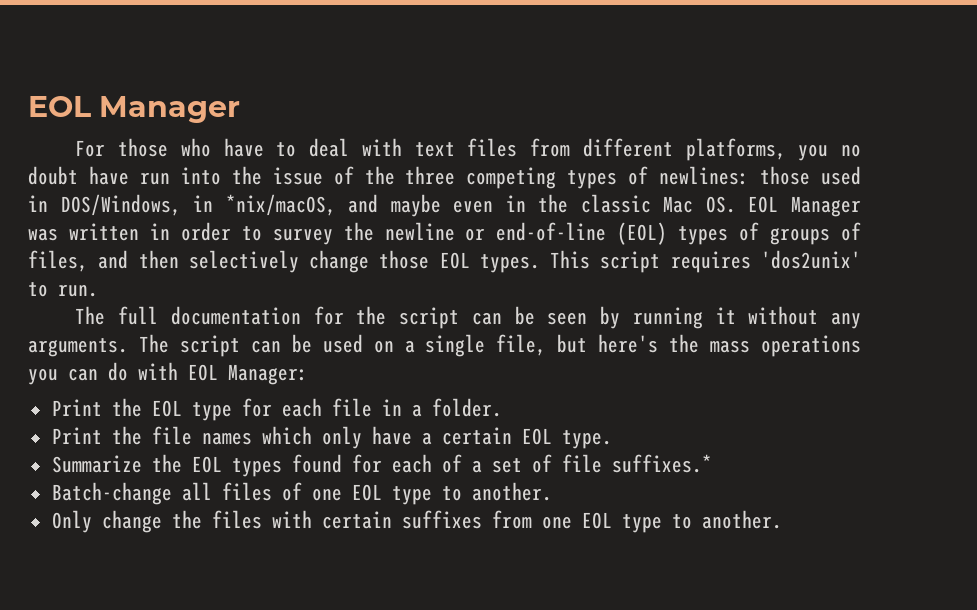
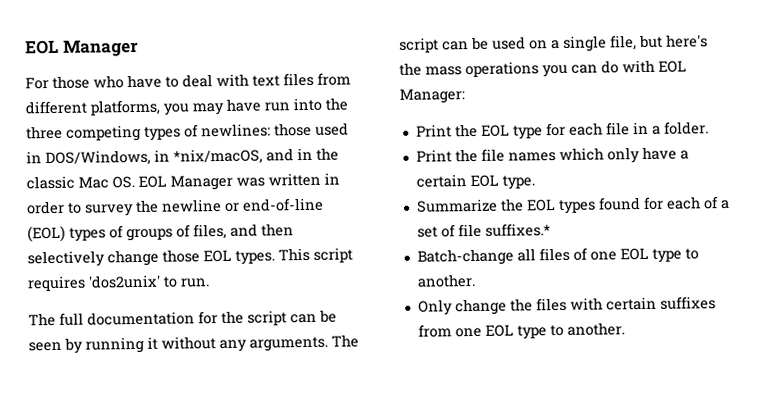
- For those who have to deal with text files from different platforms, you no doubt have run into the issue of the three competing types of newlines: those used in DOS/Windows, in *nix/macOS, and maybe even in the classic Mac OS. EOL Manager was written in order to survey the newline or end-of-line (EOL) types of groups of files, and then selectively change those EOL types.
+ For those who have to deal with text files from different platforms, you may have run into the three competing types of newlines: those used in DOS/Windows, in *nix/macOS, and in the classic Mac OS. EOL Manager was written in order to survey the newline or end-of-line (EOL) types of groups of files, and then selectively change those EOL types.

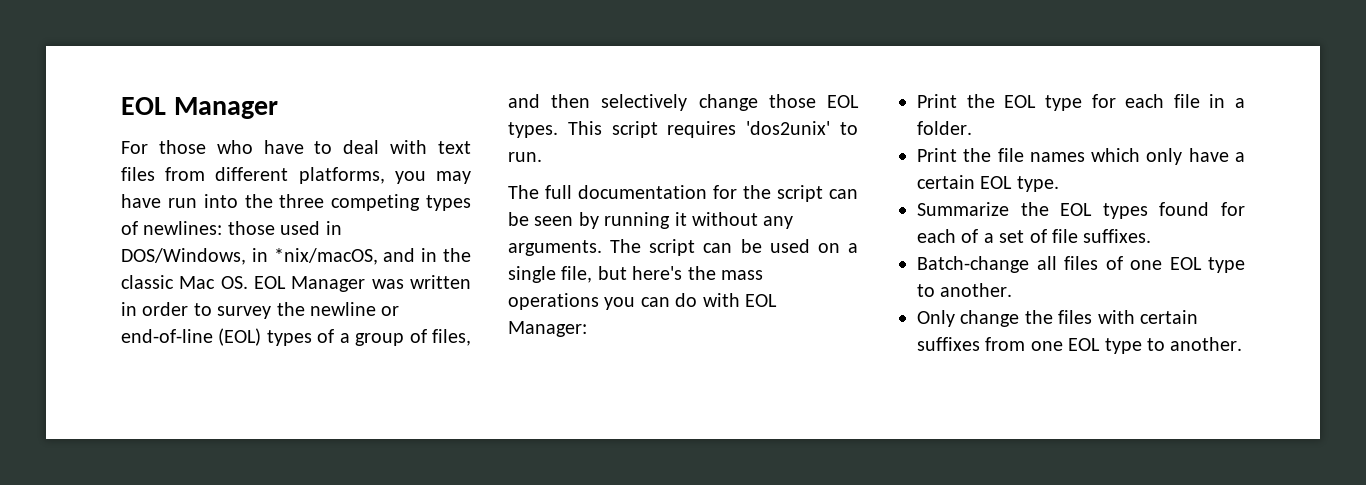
- For those who have to deal with text files from different platforms, you may have run into the three competing types of newlines: those used in DOS/Windows, in *nix/macOS, and in the classic Mac OS. EOL Manager was written in order to survey the newline or end-of-line (EOL) types of groups of files, and then selectively change those EOL types.
+ For those who have to deal with text files from different platforms, you may have run into the three competing types of newlines: those used in DOS/Windows, in *nix/macOS, and in the classic Mac OS. EOL Manager was written in order to survey the newline or end-of-line (EOL) types of a group of files, and then selectively change those EOL types.
- Summarize the EOL types found for each of a set of file suffixes.*
+ Summarize the EOL types found for each of a set of file suffixes.

